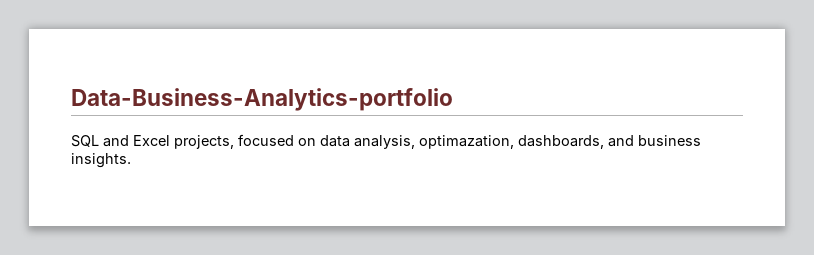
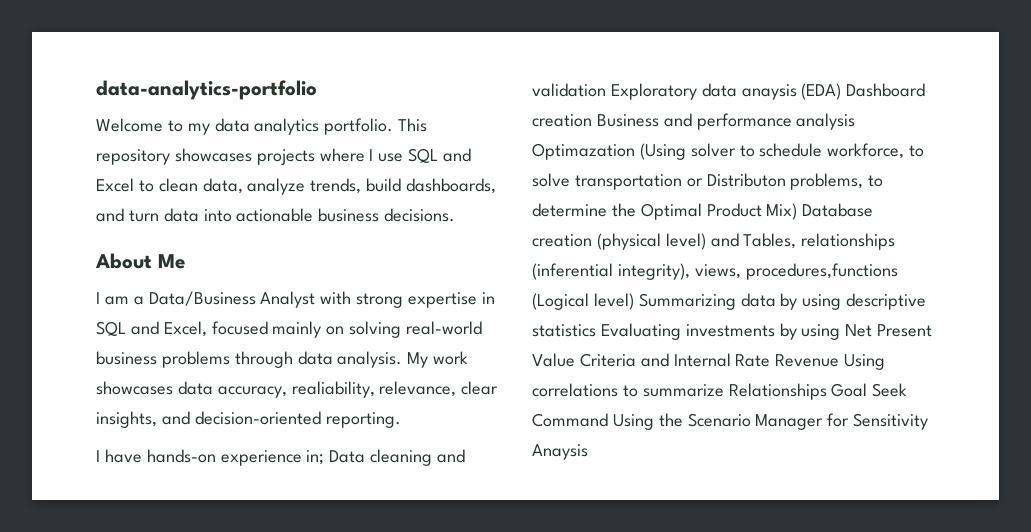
- Data-Business-Analytics-portfolio
- SQL and Excel projects, focused on data analysis, optimazation, dashboards, and business insights.
+ data-analytics-portfolio
+ Welcome to my data analytics portfolio. This repository showcases projects where I use SQL and Excel to clean data, analyze trends, build dashboards, and turn data into actionable business decisions.
+ About Me
+ I am a Data/Business Analyst with strong expertise in SQL and Excel, focused mainly on solving real-world business problems through data analysis. My work showcases data accuracy, realiability, relevance, clear insights, and decision-oriented reporting.
+ I have hands-on experience in; Data cleaning and validation Exploratory data anaysis (EDA) Dashboard creation Business and performance analysis Optimazation (Using solver to schedule workforce, to solve transportation or Distributon problems, to determine the Optimal Product Mix) Database creation (physical level) and Tables, relationships (inferential integrity), views, procedures,functions (Logical level) Summarizing data by using descriptive statistics Evaluating investments by using Net Present Value Criteria and Internal Rate Revenue Using correlations to summarize Relationships Goal Seek Command Using the Scenario Manager for Sensitivity Anaysis

